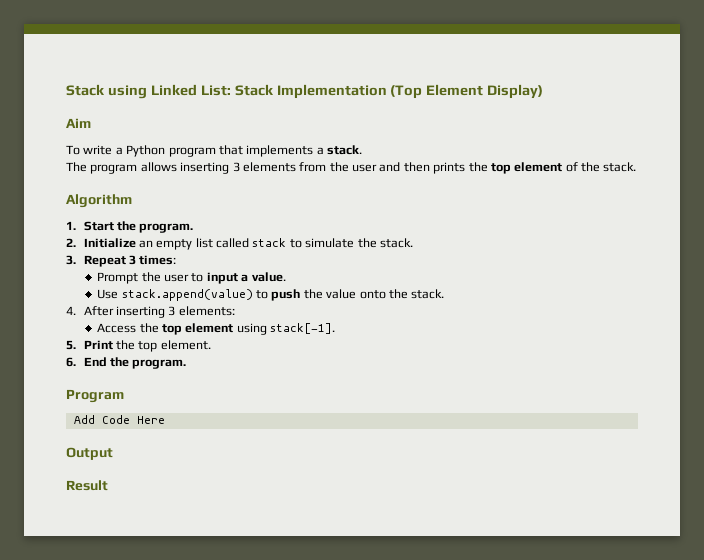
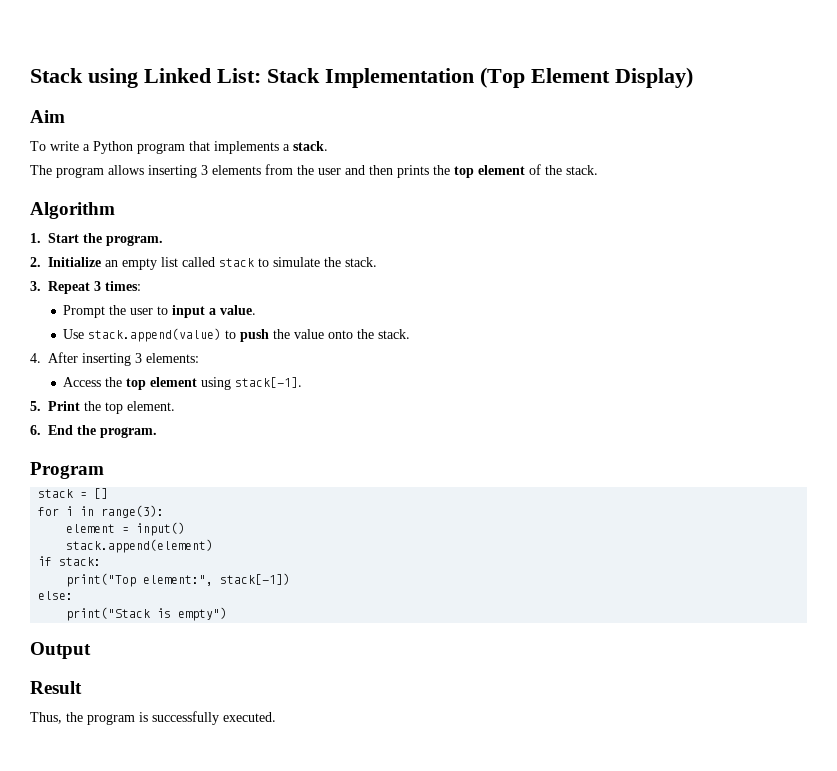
- Add Code Here
+ stack = []
+ for i in range(3):
+ element = input()
+ stack.append(element)
+ if stack:
+ print("Top element:", stack[-1])
+ else:
+ print("Stack is empty")
  Output
  Result
+ Thus, the program is successfully executed.

